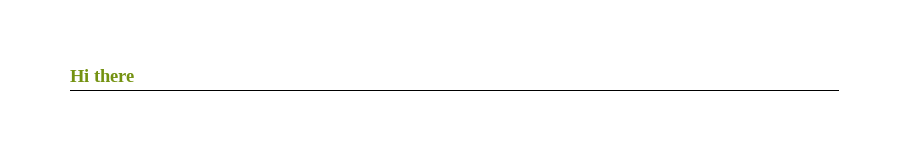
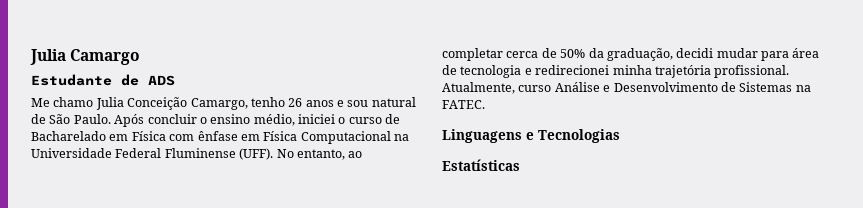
- Hi there
+ Julia Camargo
+ Estudante de ADS
+ Me chamo Julia Conceição Camargo, tenho 26 anos e sou natural de São Paulo. Após concluir o ensino médio, iniciei o curso de Bacharelado em Física com ênfase em Física Computacional na Universidade Federal Fluminense (UFF). No entanto, ao completar cerca de 50% da graduação, decidi mudar para área de tecnologia e redirecionei minha trajetória profissional. Atualmente, curso Análise e Desenvolvimento de Sistemas na FATEC.
+ Linguagens e Tecnologias
+ Estatísticas

